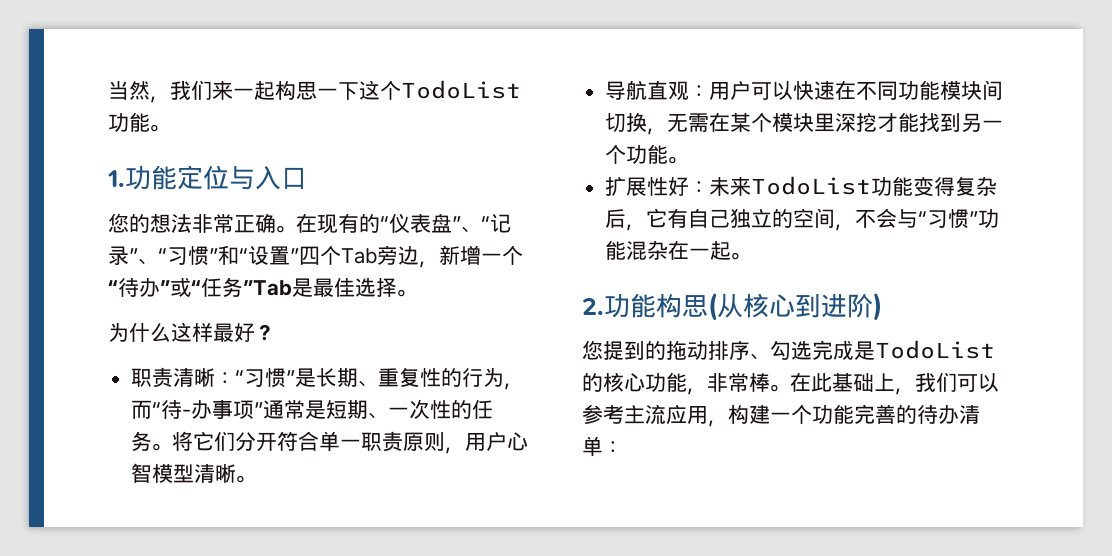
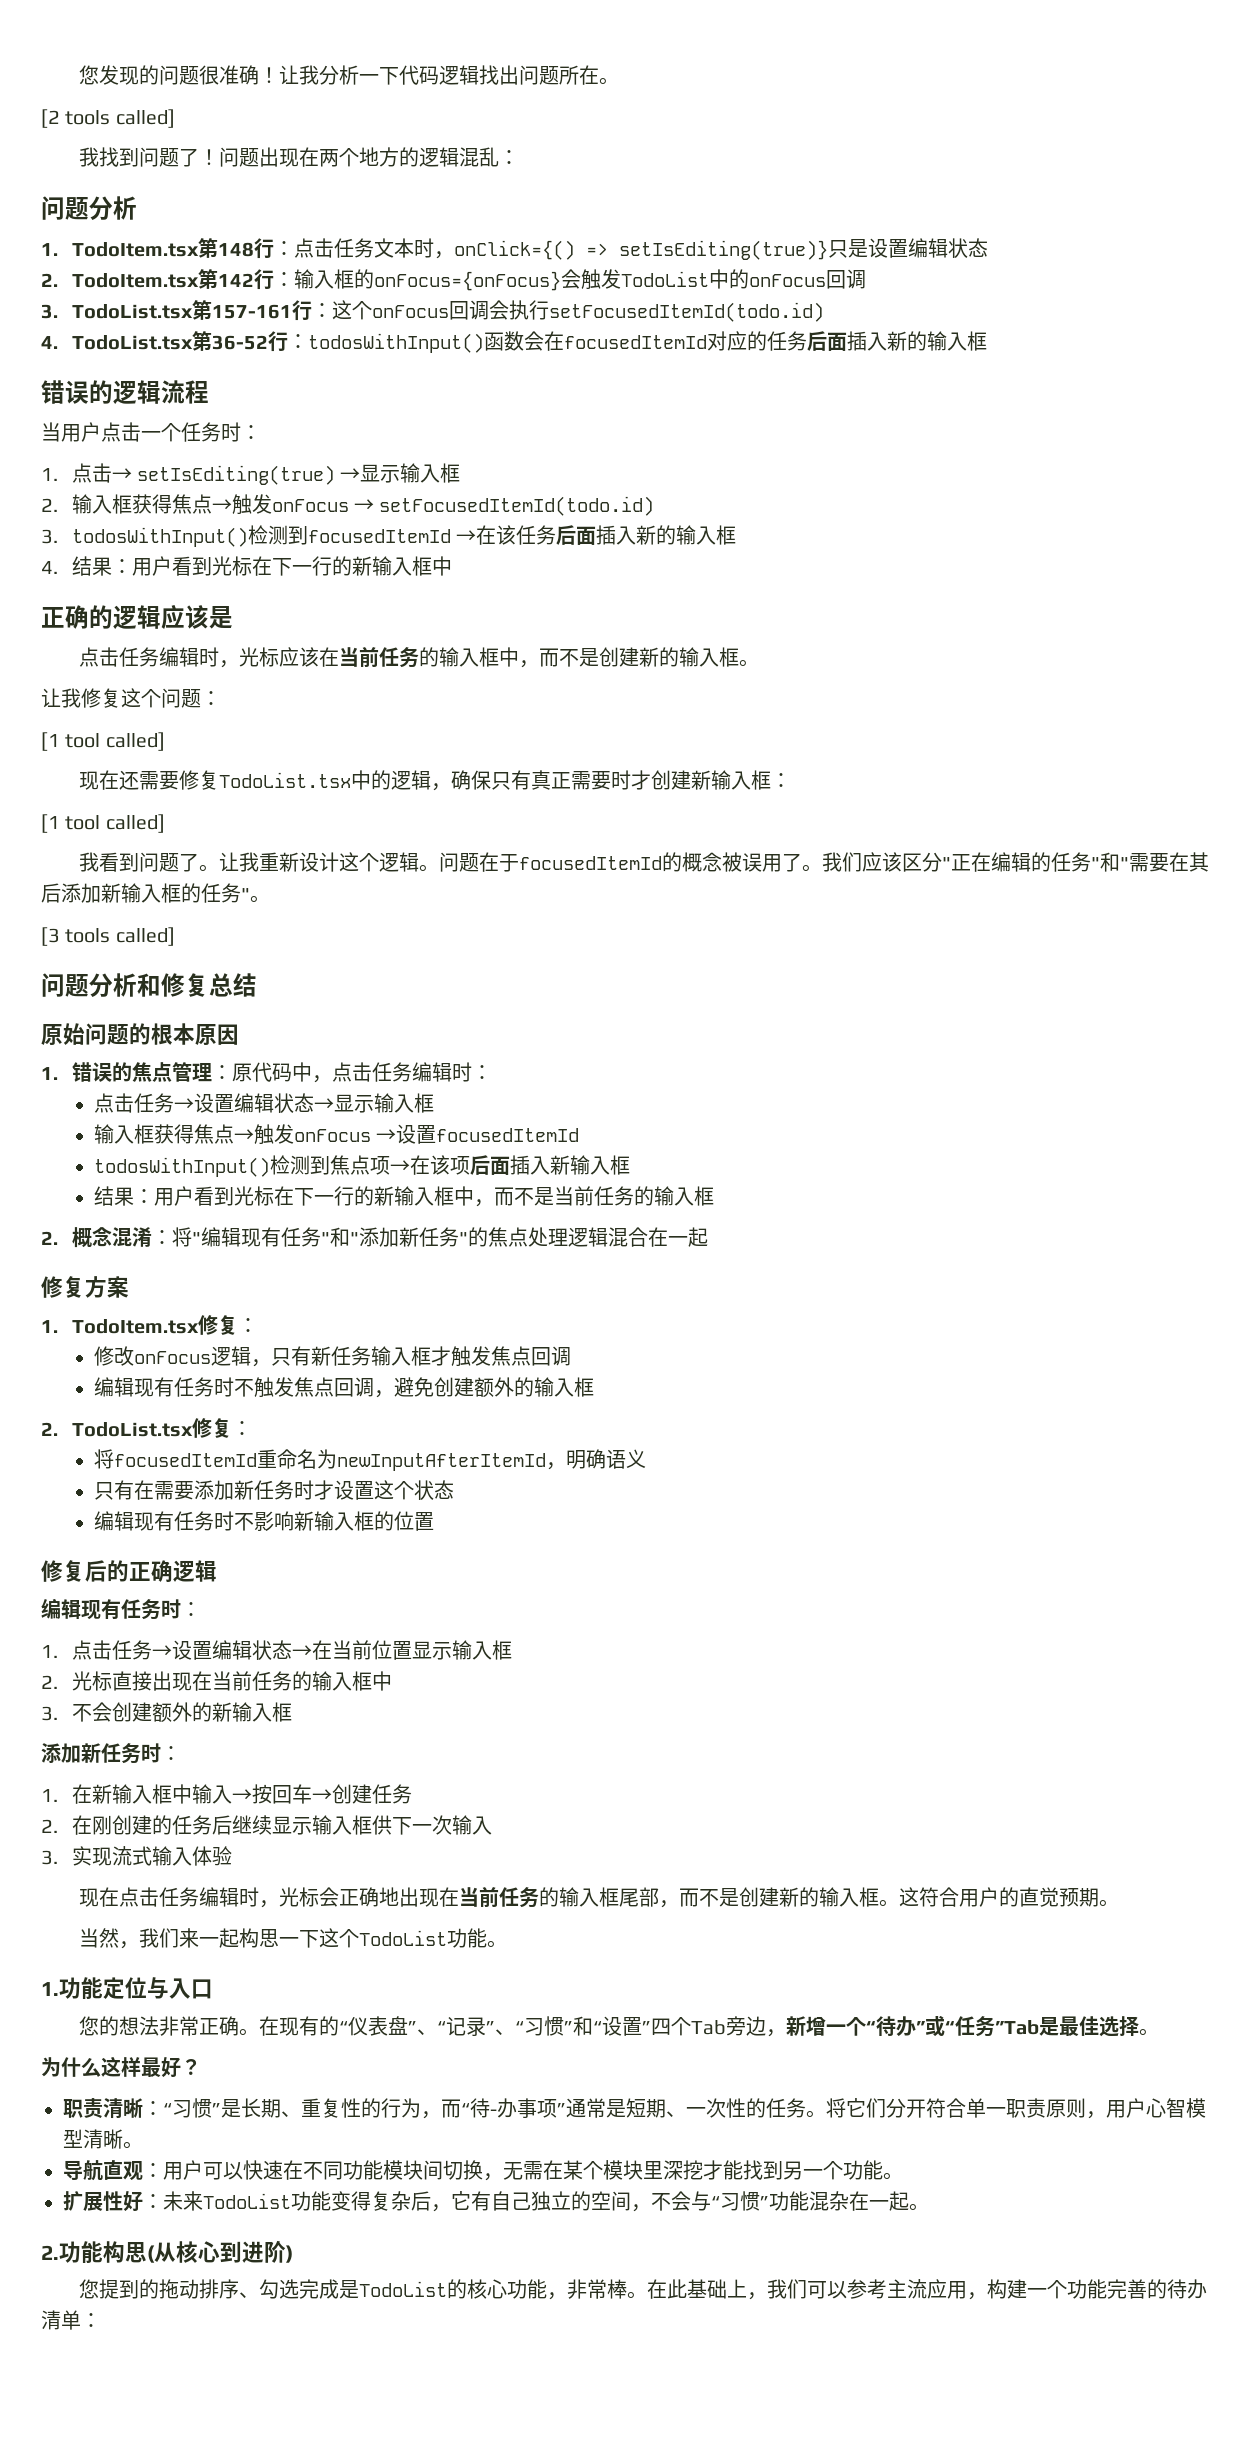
+ 您发现的问题很准确！让我分析一下代码逻辑找出问题所在。
+ [2 tools called]
+ 我找到问题了！问题出现在两个地方的逻辑混乱：
+ 问题分析
+ 1. TodoItem.tsx第148行：点击任务文本时，onClick={() => setIsEditing(true)}只是设置编辑状态
+ 2. TodoItem.tsx第142行：输入框的onFocus={onFocus}会触发TodoList中的onFocus回调
+ 3. TodoList.tsx第157-161行：这个onFocus回调会执行setFocusedItemId(todo.id)
+ 4. TodoList.tsx第36-52行：todosWithInput()函数会在focusedItemId对应的任务后面插入新的输入框
+ 错误的逻辑流程
+ 当用户点击一个任务时：
+ 1.点击→ setIsEditing(true) →显示输入框
+ 2.输入框获得焦点→触发onFocus → setFocusedItemId(todo.id)
+ 3. todosWithInput()检测到focusedItemId →在该任务后面插入新的输入框
+ 4.结果：用户看到光标在下一行的新输入框中
+ 正确的逻辑应该是
+ 点击任务编辑时，光标应该在当前任务的输入框中，而不是创建新的输入框。
+ 让我修复这个问题：
+ [1 tool called]
+ 现在还需要修复TodoList.tsx中的逻辑，确保只有真正需要时才创建新输入框：
+ [1 tool called]
+ 我看到问题了。让我重新设计这个逻辑。问题在于focusedItemId的概念被误用了。我们应该区分"正在编辑的任务"和"需要在其后添加新输入框的任务"。
+ [3 tools called]
+ 问题分析和修复总结
+ 原始问题的根本原因
+ 1.错误的焦点管理：原代码中，点击任务编辑时：
+ 点击任务→设置编辑状态→显示输入框
+ 输入框获得焦点→触发onFocus →设置focusedItemId
+ todosWithInput()检测到焦点项→在该项后面插入新输入框
+ 结果：用户看到光标在下一行的新输入框中，而不是当前任务的输入框
+ 2.概念混淆：将"编辑现有任务"和"添加新任务"的焦点处理逻辑混合在一起
+ 修复方案
+ 1. TodoItem.tsx修复：
+ 修改onFocus逻辑，只有新任务输入框才触发焦点回调
+ 编辑现有任务时不触发焦点回调，避免创建额外的输入框
+ 2. TodoList.tsx修复：
+ 将focusedItemId重命名为newInputAfterItemId，明确语义
+ 只有在需要添加新任务时才设置这个状态
+ 编辑现有任务时不影响新输入框的位置
+ 修复后的正确逻辑
+ 编辑现有任务时：
+ 1.点击任务→设置编辑状态→在当前位置显示输入框
+ 2.光标直接出现在当前任务的输入框中
+ 3.不会创建额外的新输入框
+ 添加新任务时：
+ 1.在新输入框中输入→按回车→创建任务
+ 2.在刚创建的任务后继续显示输入框供下一次输入
+ 3.实现流式输入体验
+ 现在点击任务编辑时，光标会正确地出现在当前任务的输入框尾部，而不是创建新的输入框。这符合用户的直觉预期。

